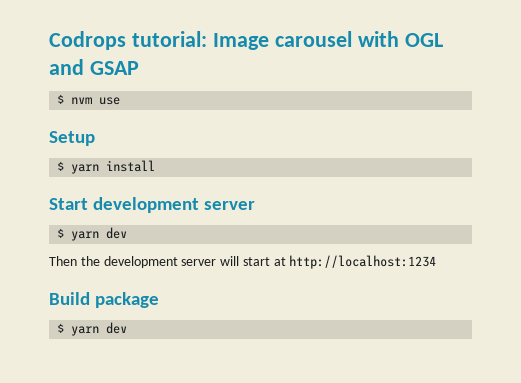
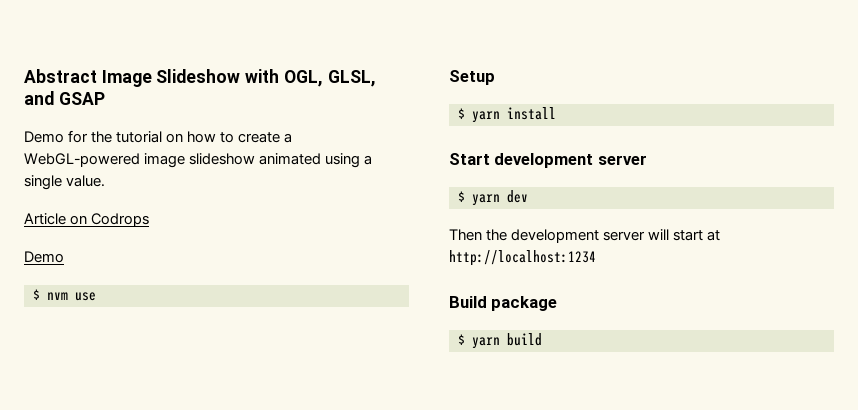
- Codrops tutorial: Image carousel with OGL and GSAP
+ Abstract Image Slideshow with OGL, GLSL, and GSAP
+ Demo for the tutorial on how to create a WebGL-powered image slideshow animated using a single value.
+ Article on Codrops
+ Demo
  Build package
- $ yarn dev
+ $ yarn build

